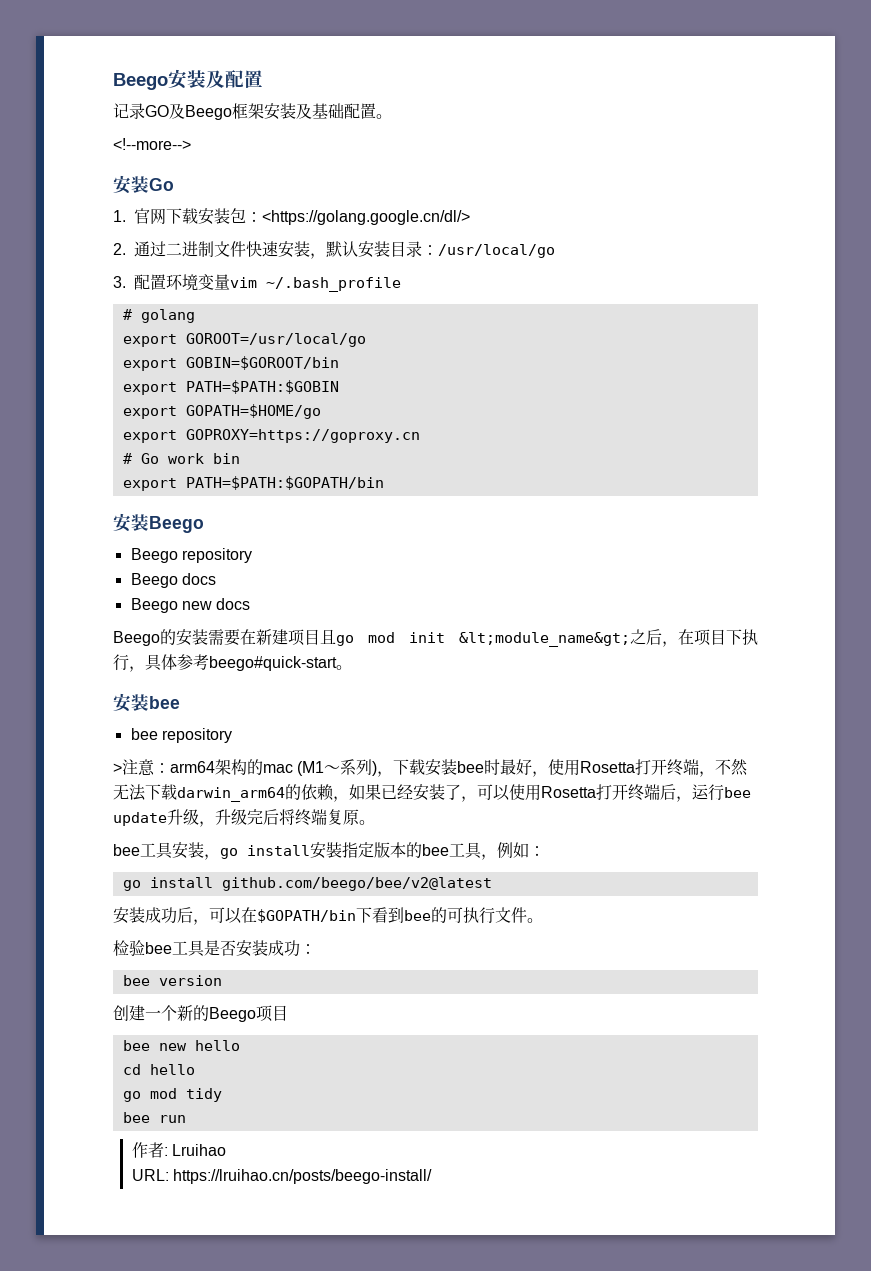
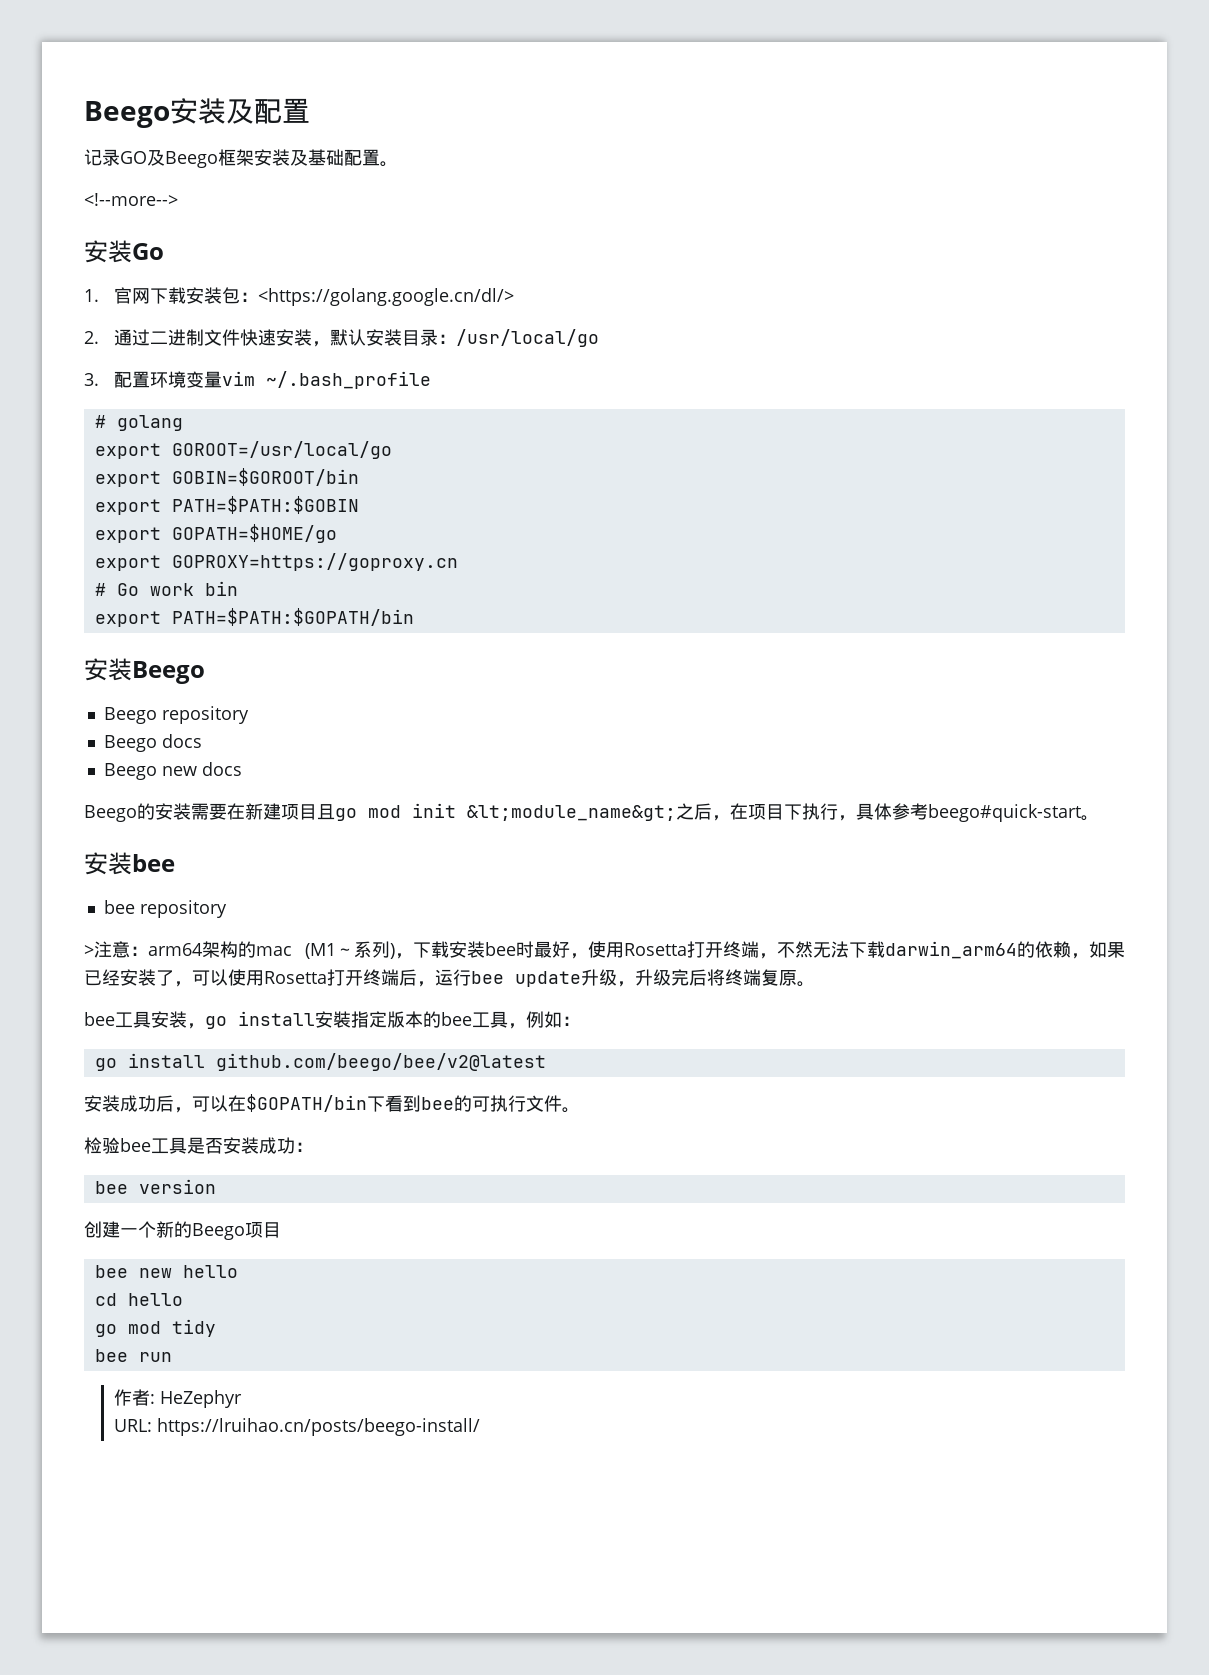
- 作者: Lruihao
+ 作者: HeZephyr

